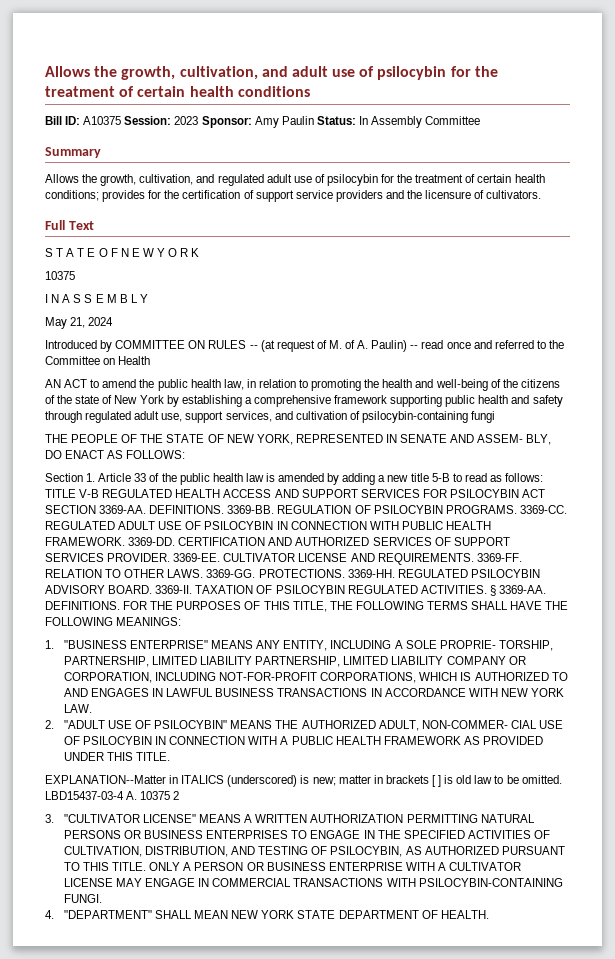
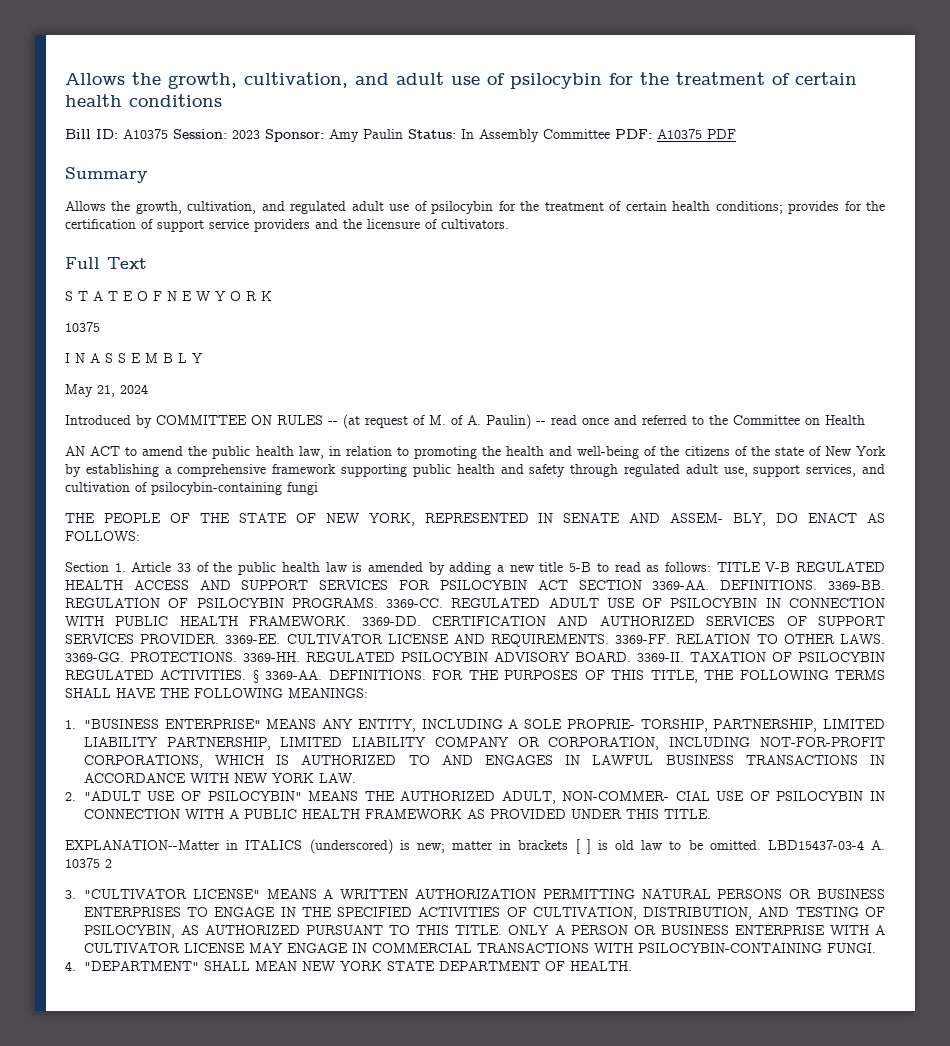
- Bill ID: A10375 Session: 2023 Sponsor: Amy Paulin Status: In Assembly Committee
+ Bill ID: A10375 Session: 2023 Sponsor: Amy Paulin Status: In Assembly Committee PDF: A10375 PDF

